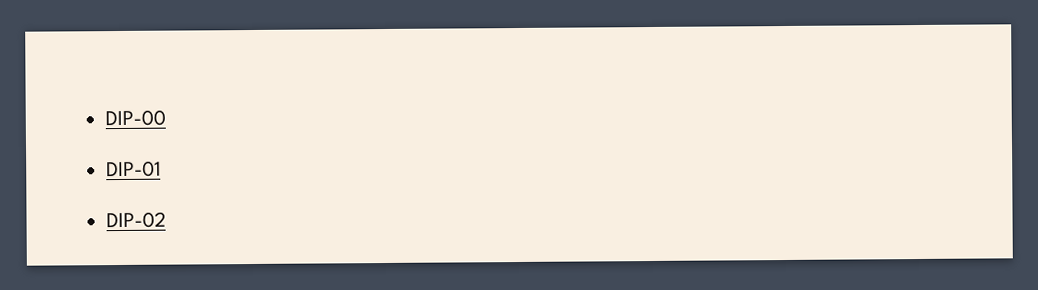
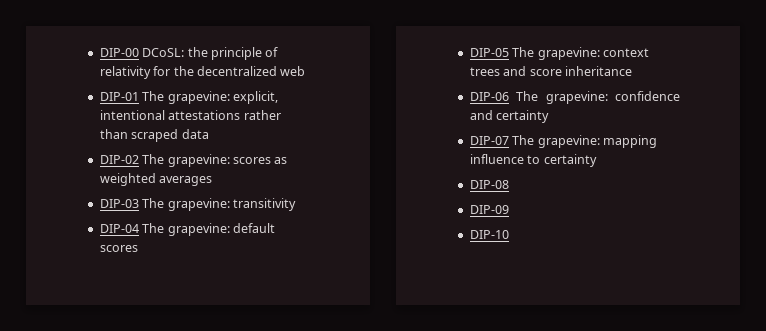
- DIP-00
- DIP-01
- DIP-02
+ DIP-00 DCoSL: the principle of relativity for the decentralized web
+ DIP-01 The grapevine: explicit, intentional attestations rather than scraped data
+ DIP-02 The grapevine: scores as weighted averages
+ DIP-03 The grapevine: transitivity
+ DIP-04 The grapevine: default scores
+ DIP-05 The grapevine: context trees and score inheritance
+ DIP-06 The grapevine: confidence and certainty
+ DIP-07 The grapevine: mapping influence to certainty
+ DIP-08
+ DIP-09
+ DIP-10

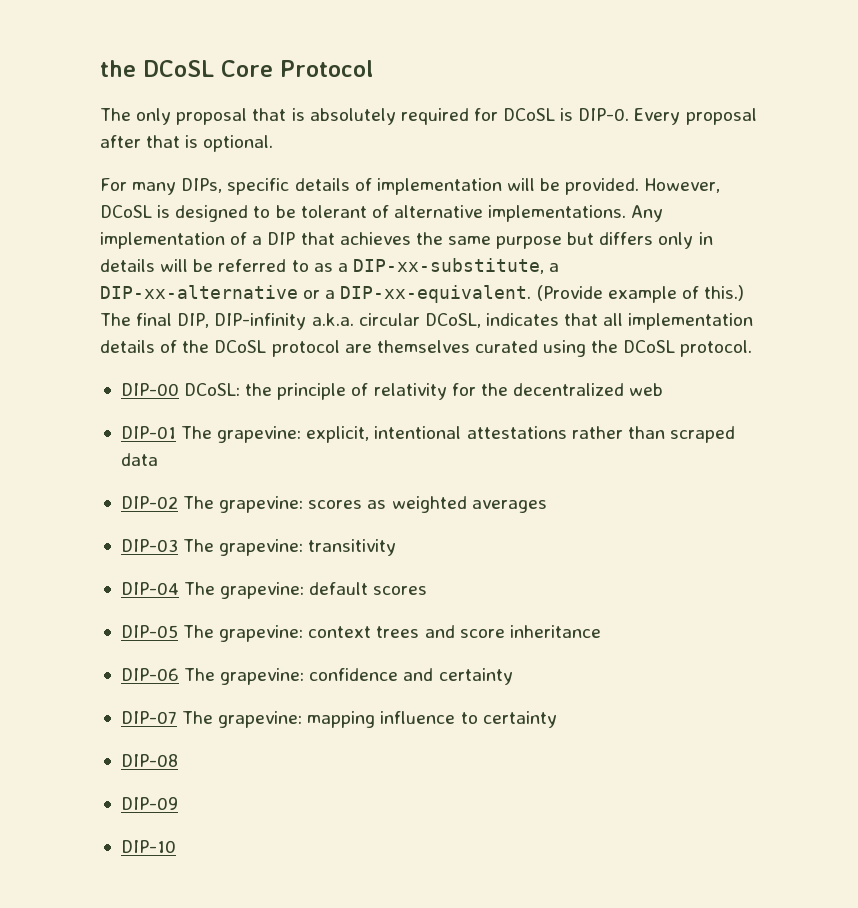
+ the DCoSL Core Protocol
+ The only proposal that is absolutely required for DCoSL is DIP-0. Every proposal after that is optional.
+ For many DIPs, specific details of implementation will be provided. However, DCoSL is designed to be tolerant of alternative implementations. Any implementation of a DIP that achieves the same purpose but differs only in details will be referred to as a DIP-xx-substitute, a DIP-xx-alternative or a DIP-xx-equivalent. (Provide example of this.) The final DIP, DIP-infinity a.k.a. circular DCoSL, indicates that all implementation details of the DCoSL protocol are themselves curated using the DCoSL protocol.

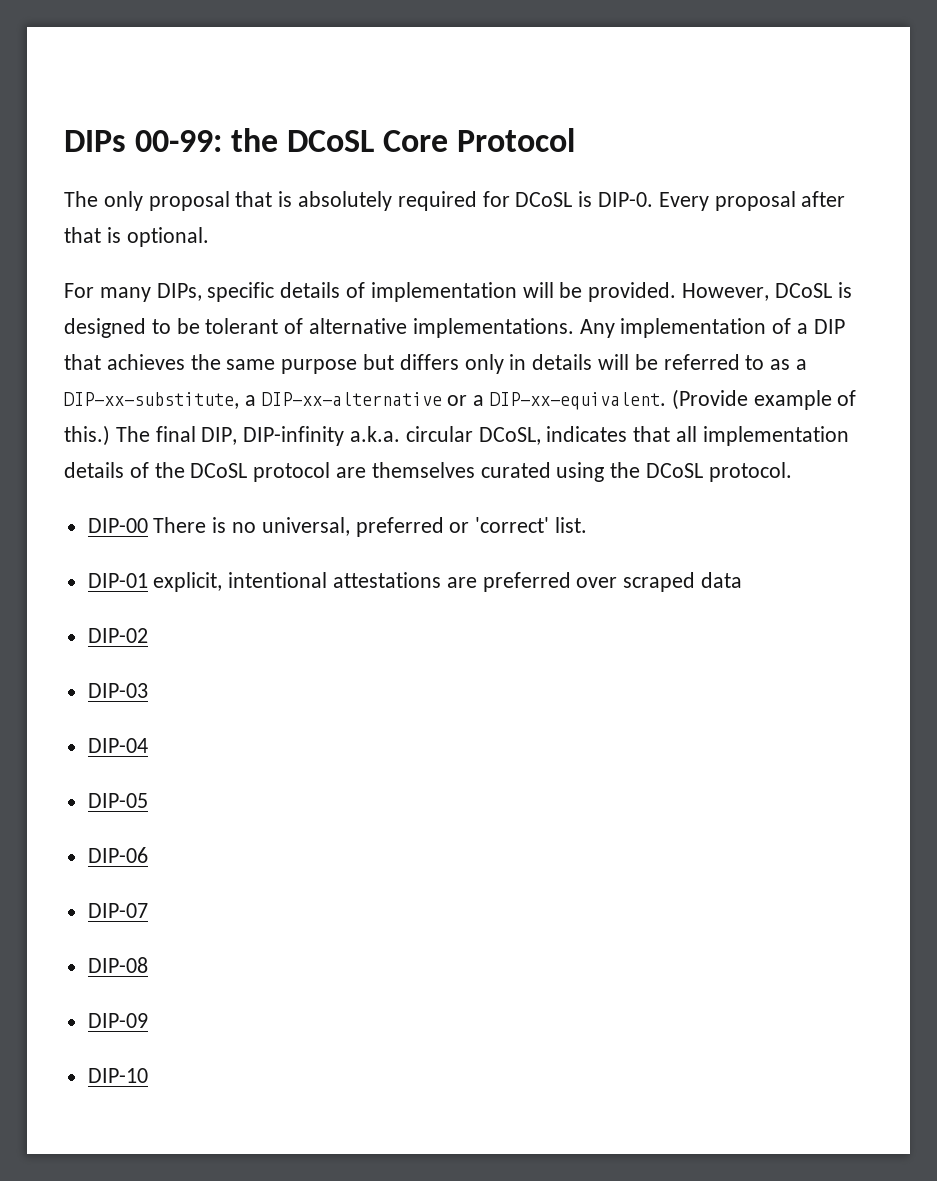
- the DCoSL Core Protocol
+ DIPs 00-99: the DCoSL Core Protocol
- DIP-00 DCoSL: the principle of relativity for the decentralized web
+ DIP-00 There is no universal, preferred or 'correct' list.
- DIP-01 The grapevine: explicit, intentional attestations rather than scraped data
+ DIP-01 explicit, intentional attestations are preferred over scraped data
- DIP-02 The grapevine: scores as weighted averages
- DIP-03 The grapevine: transitivity
- DIP-04 The grapevine: default scores
- DIP-05 The grapevine: context trees and score inheritance
- DIP-06 The grapevine: confidence and certainty
- DIP-07 The grapevine: mapping influence to certainty
+ DIP-02
+ DIP-03
+ DIP-04
+ DIP-05
+ DIP-06
+ DIP-07

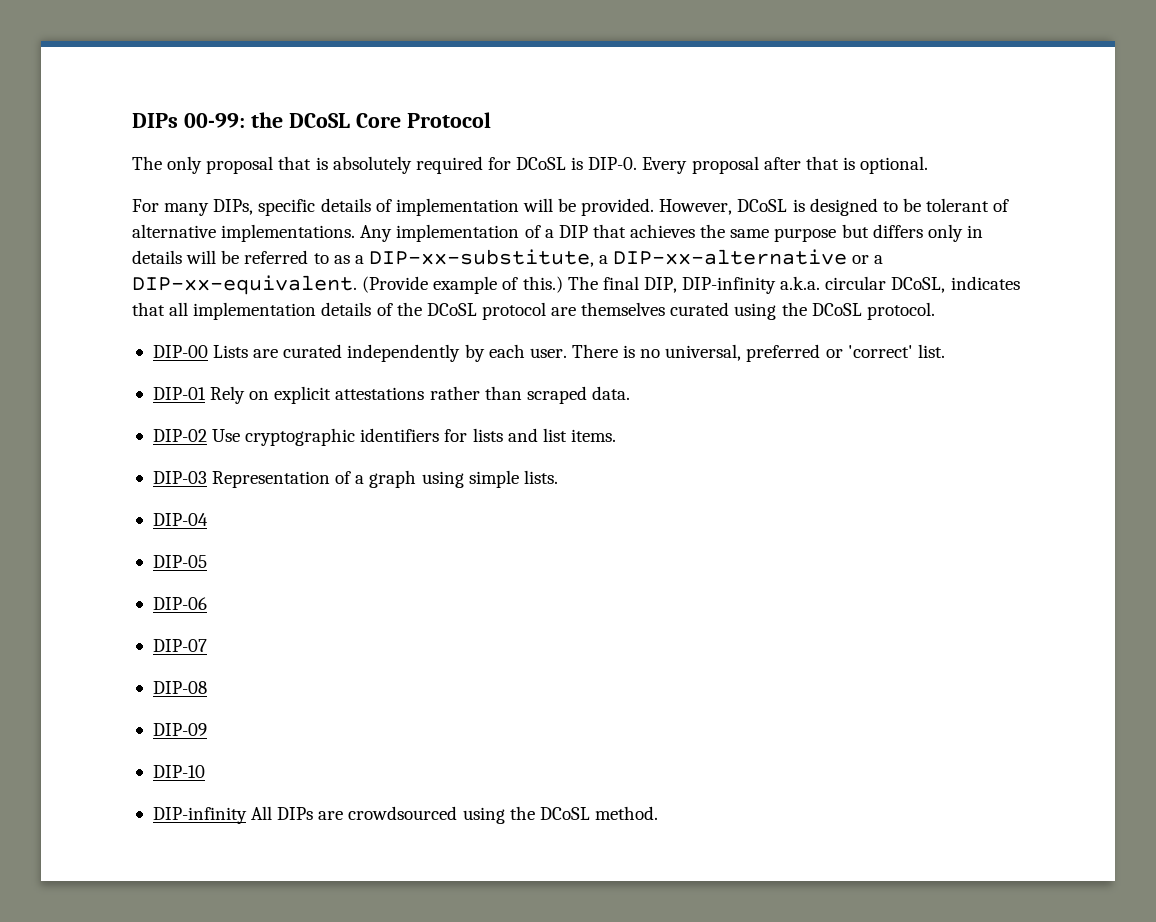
- DIP-00 There is no universal, preferred or 'correct' list.
+ DIP-00 Lists are curated independently by each user. There is no universal, preferred or 'correct' list.
- DIP-01 explicit, intentional attestations are preferred over scraped data
- DIP-02
- DIP-03
+ DIP-01 Rely on explicit attestations rather than scraped data.
+ DIP-02 Use cryptographic identifiers for lists and list items.
+ DIP-03 Representation of a graph using simple lists.
+ DIP-infinity All DIPs are crowdsourced using the DCoSL method.

